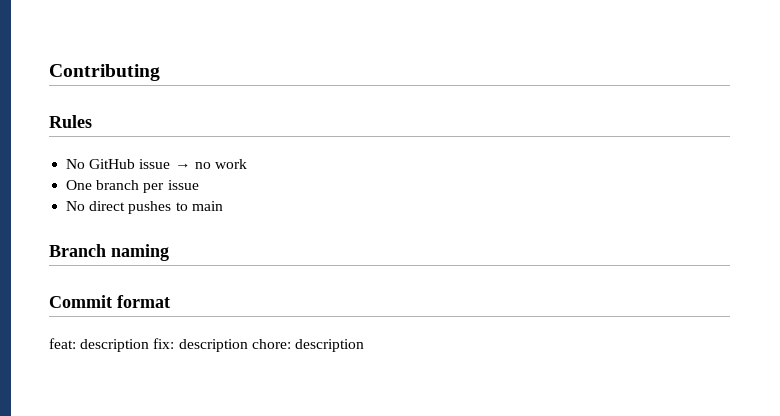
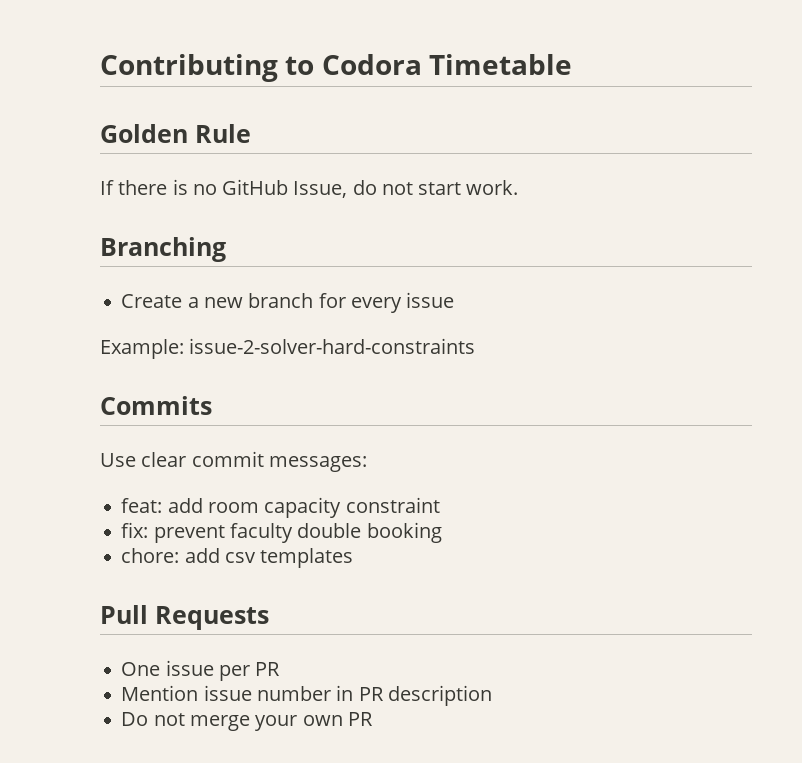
- Contributing
- Rules
- No GitHub issue → no work
- One branch per issue
- No direct pushes to main
- Branch naming
- Commit format
- feat: description fix: description chore: description
+ Contributing to Codora Timetable
+ Golden Rule
+ If there is no GitHub Issue, do not start work.
+ Branching
+ Create a new branch for every issue
+ Example: issue-2-solver-hard-constraints
+ Commits
+ Use clear commit messages:
+ feat: add room capacity constraint
+ fix: prevent faculty double booking
+ chore: add csv templates
+ Pull Requests
+ One issue per PR
+ Mention issue number in PR description
+ Do not merge your own PR

